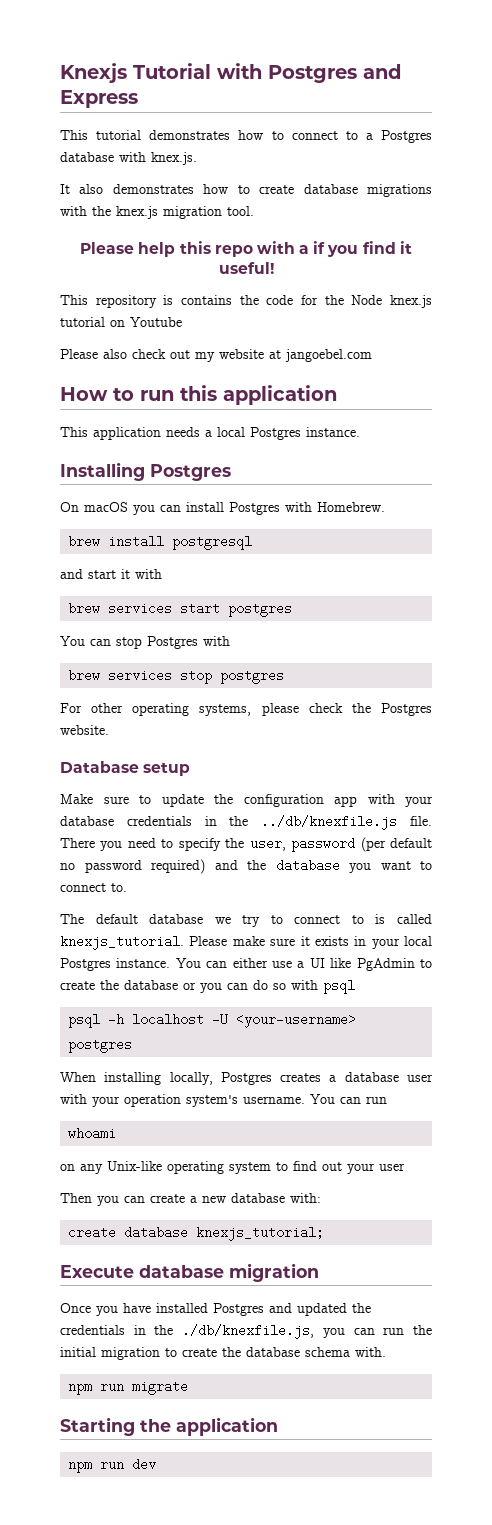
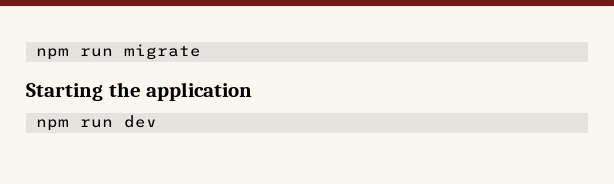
- Knexjs Tutorial with Postgres and Express
- This tutorial demonstrates how to connect to a Postgres database with knex.js.
- It also demonstrates how to create database migrations with the knex.js migration tool.
- Please help this repo with a if you find it useful!
- This repository is contains the code for the Node knex.js tutorial on Youtube
- Please also check out my website at jangoebel.com
- How to run this application
- This application needs a local Postgres instance.
- Installing Postgres
- On macOS you can install Postgres with Homebrew.
- brew install postgresql
- and start it with
- brew services start postgres
- You can stop Postgres with
- brew services stop postgres
- For other operating systems, please check the Postgres website.
- Database setup
- Make sure to update the configuration app with your database credentials in the ../db/knexfile.js file. There you need to specify the user, password (per default no password required) and the database you want to connect to.
- The default database we try to connect to is called knexjs_tutorial. Please make sure it exists in your local Postgres instance. You can either use a UI like PgAdmin to create the database or you can do so with psql
- psql -h localhost -U <your-username> postgres
- When installing locally, Postgres creates a database user with your operation system's username. You can run
- whoami
- on any Unix-like operating system to find out your user
- Then you can create a new database with:
- create database knexjs_tutorial;
- Execute database migration
- Once you have installed Postgres and updated the credentials in the ./db/knexfile.js, you can run the initial migration to create the database schema with.

